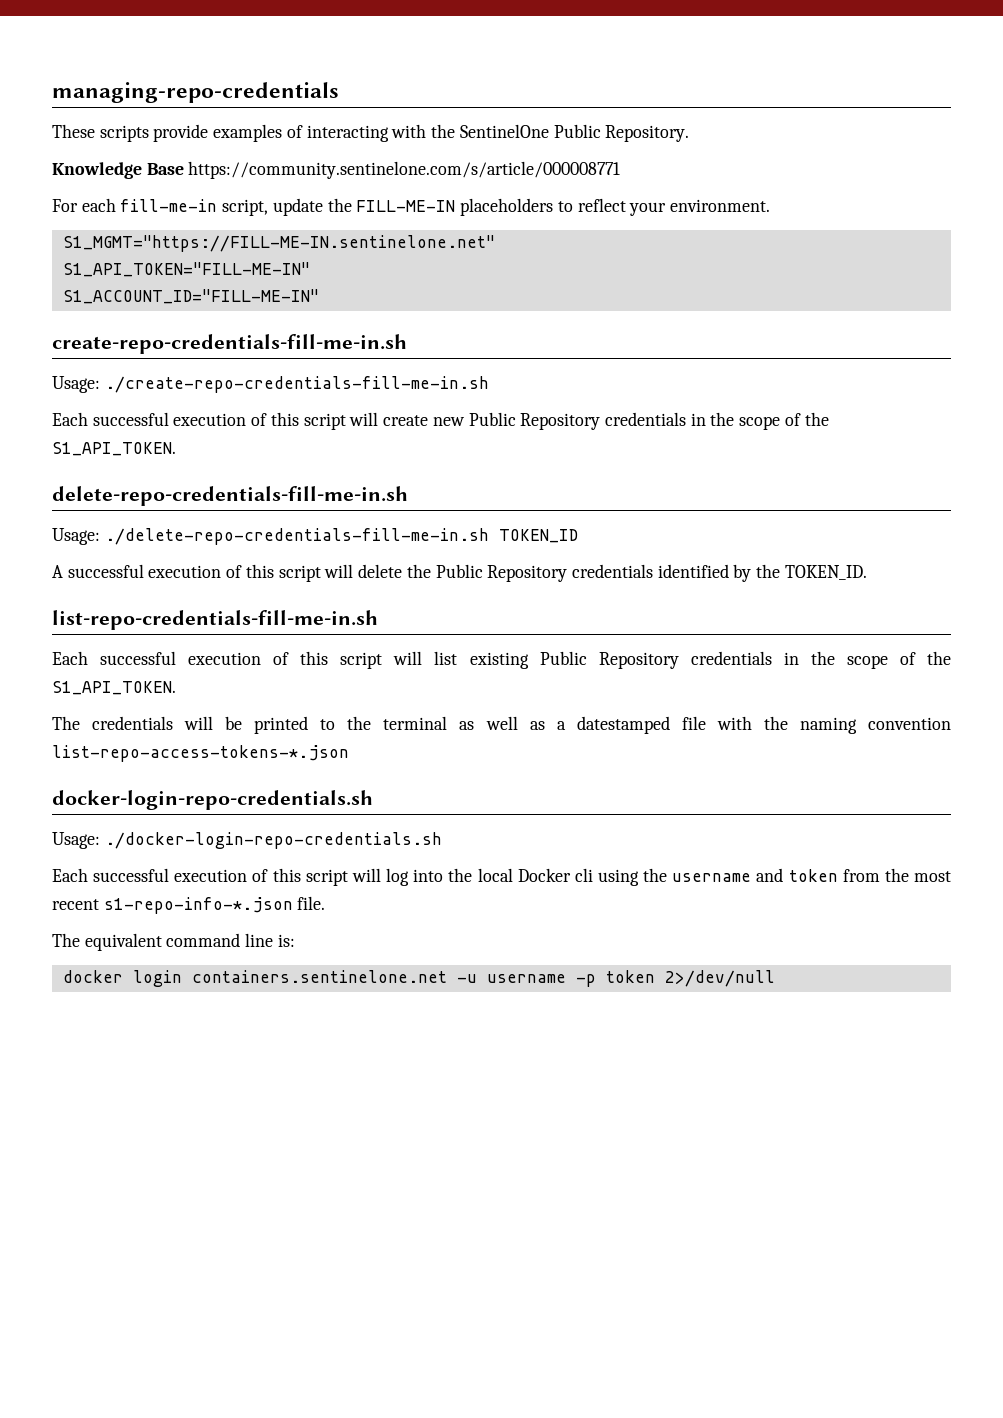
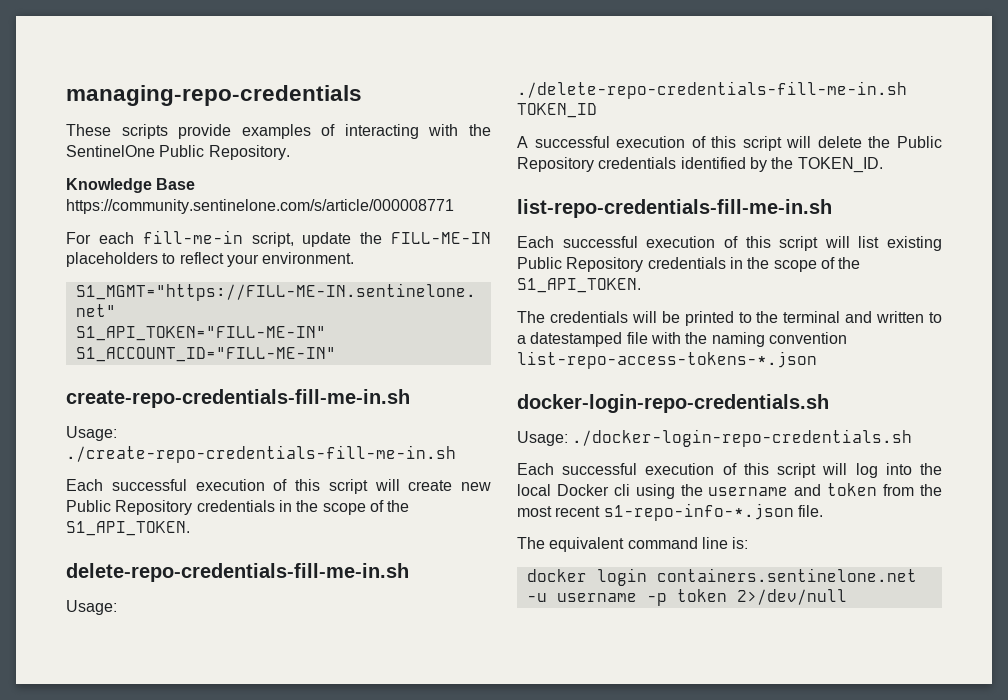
- The credentials will be printed to the terminal as well as a datestamped file with the naming convention list-repo-access-tokens-*.json
+ The credentials will be printed to the terminal and written to a datestamped file with the naming convention list-repo-access-tokens-*.json

